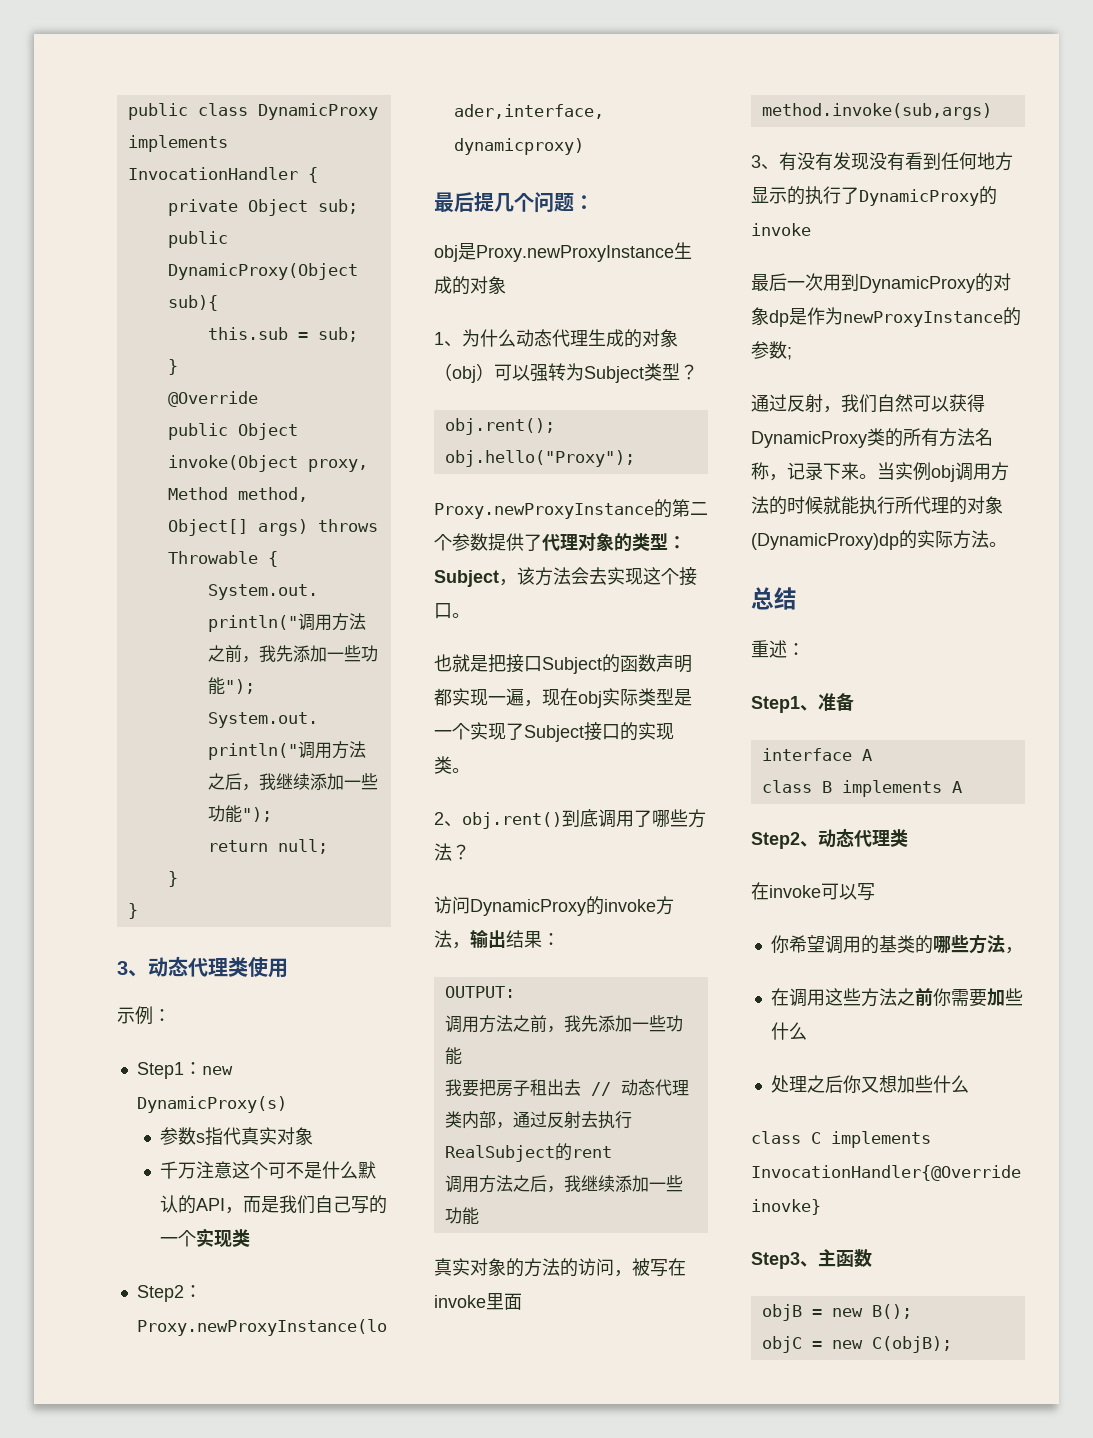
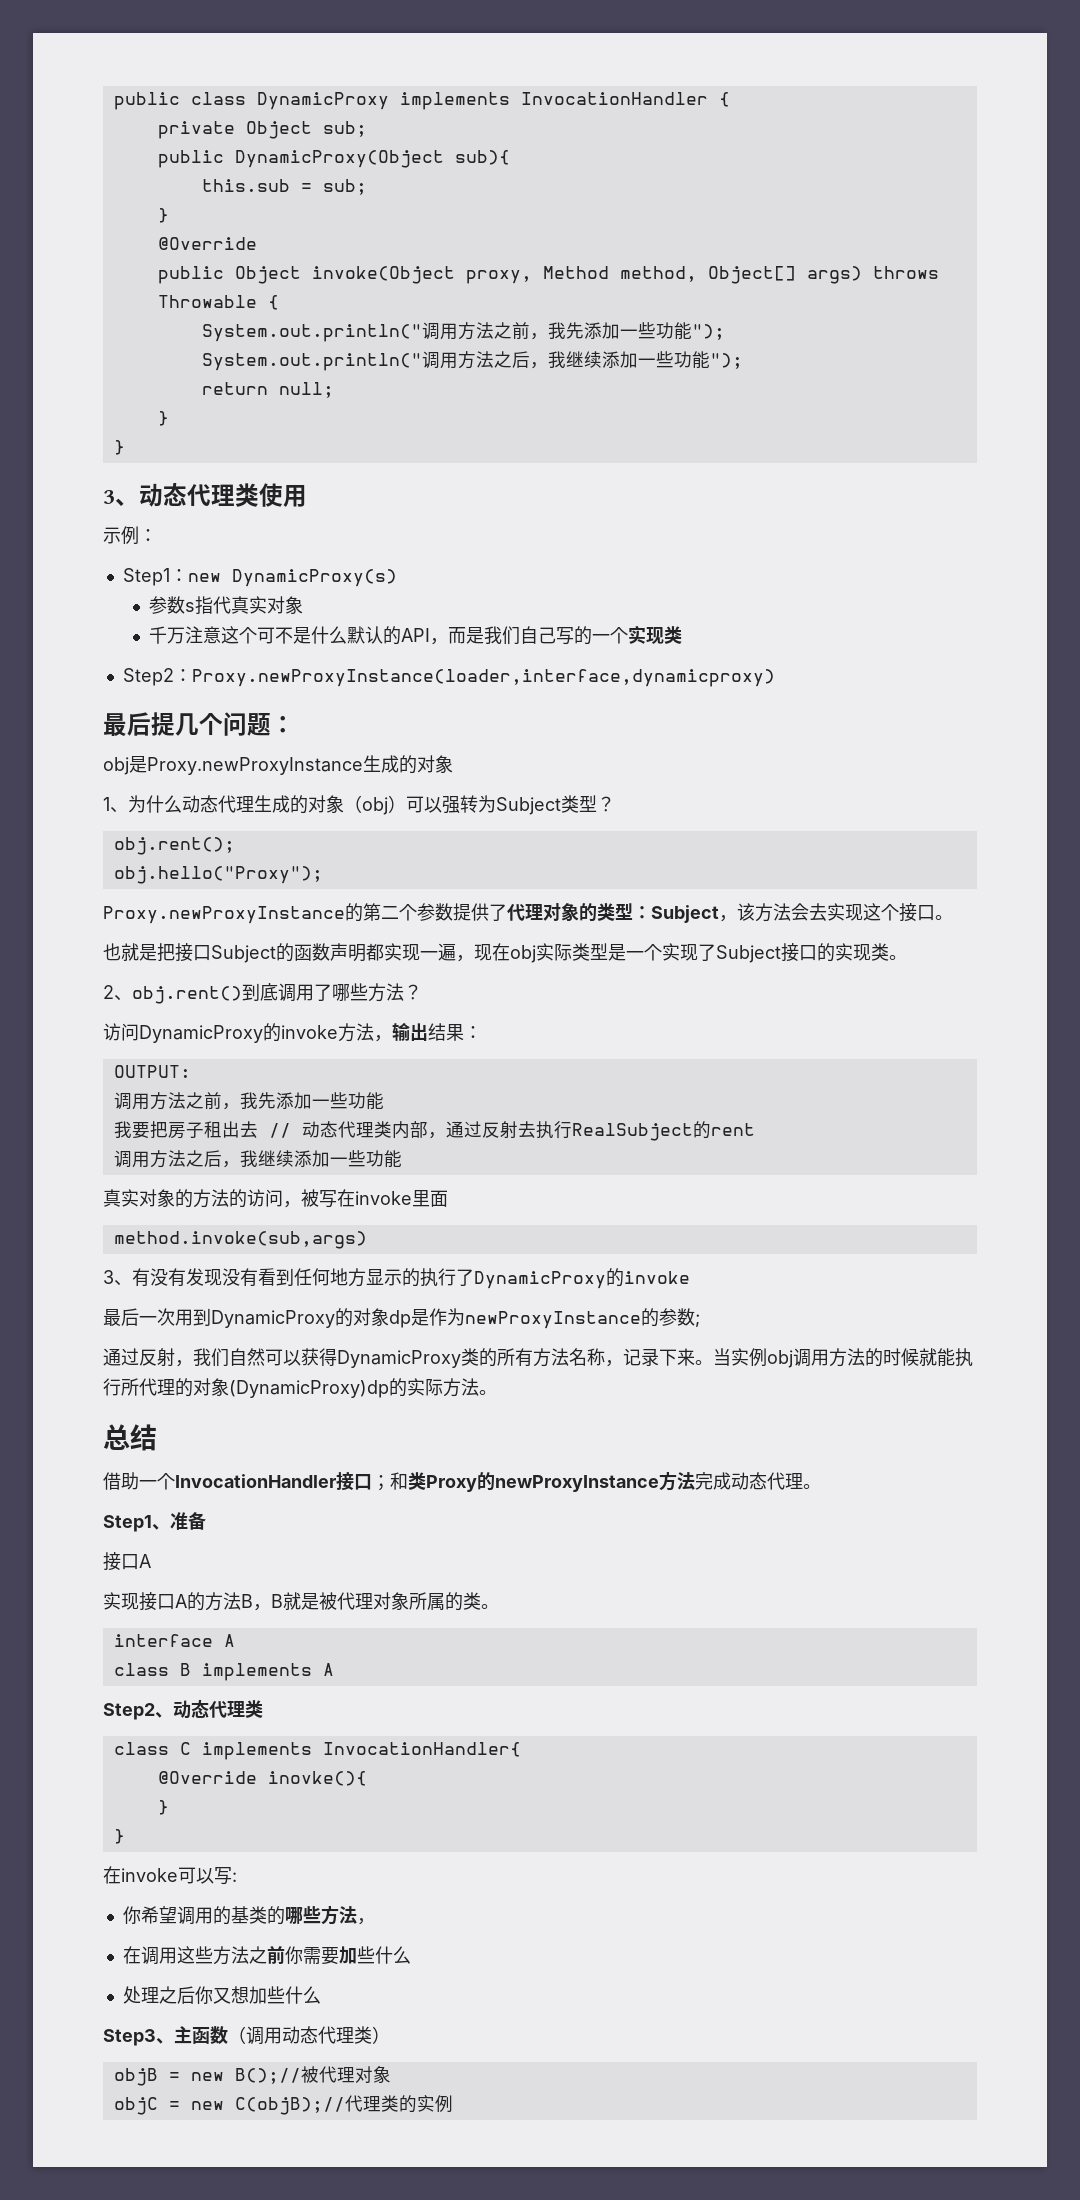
- 重述：
+ 借助一个InvocationHandler接口；和类Proxy的newProxyInstance方法完成动态代理。
  Step1、准备
+ 接口A
+ 实现接口A的方法B，B就是被代理对象所属的类。
+ class C implements InvocationHandler{
+ @Override inovke(){
+ }
+ }
- 在invoke可以写
+ 在invoke可以写:
- class C implements InvocationHandler{@Override inovke}
- Step3、主函数
+ Step3、主函数（调用动态代理类）
- objB = new B();
+ objB = new B();//被代理对象
- objC = new C(objB);
+ objC = new C(objB);//代理类的实例

